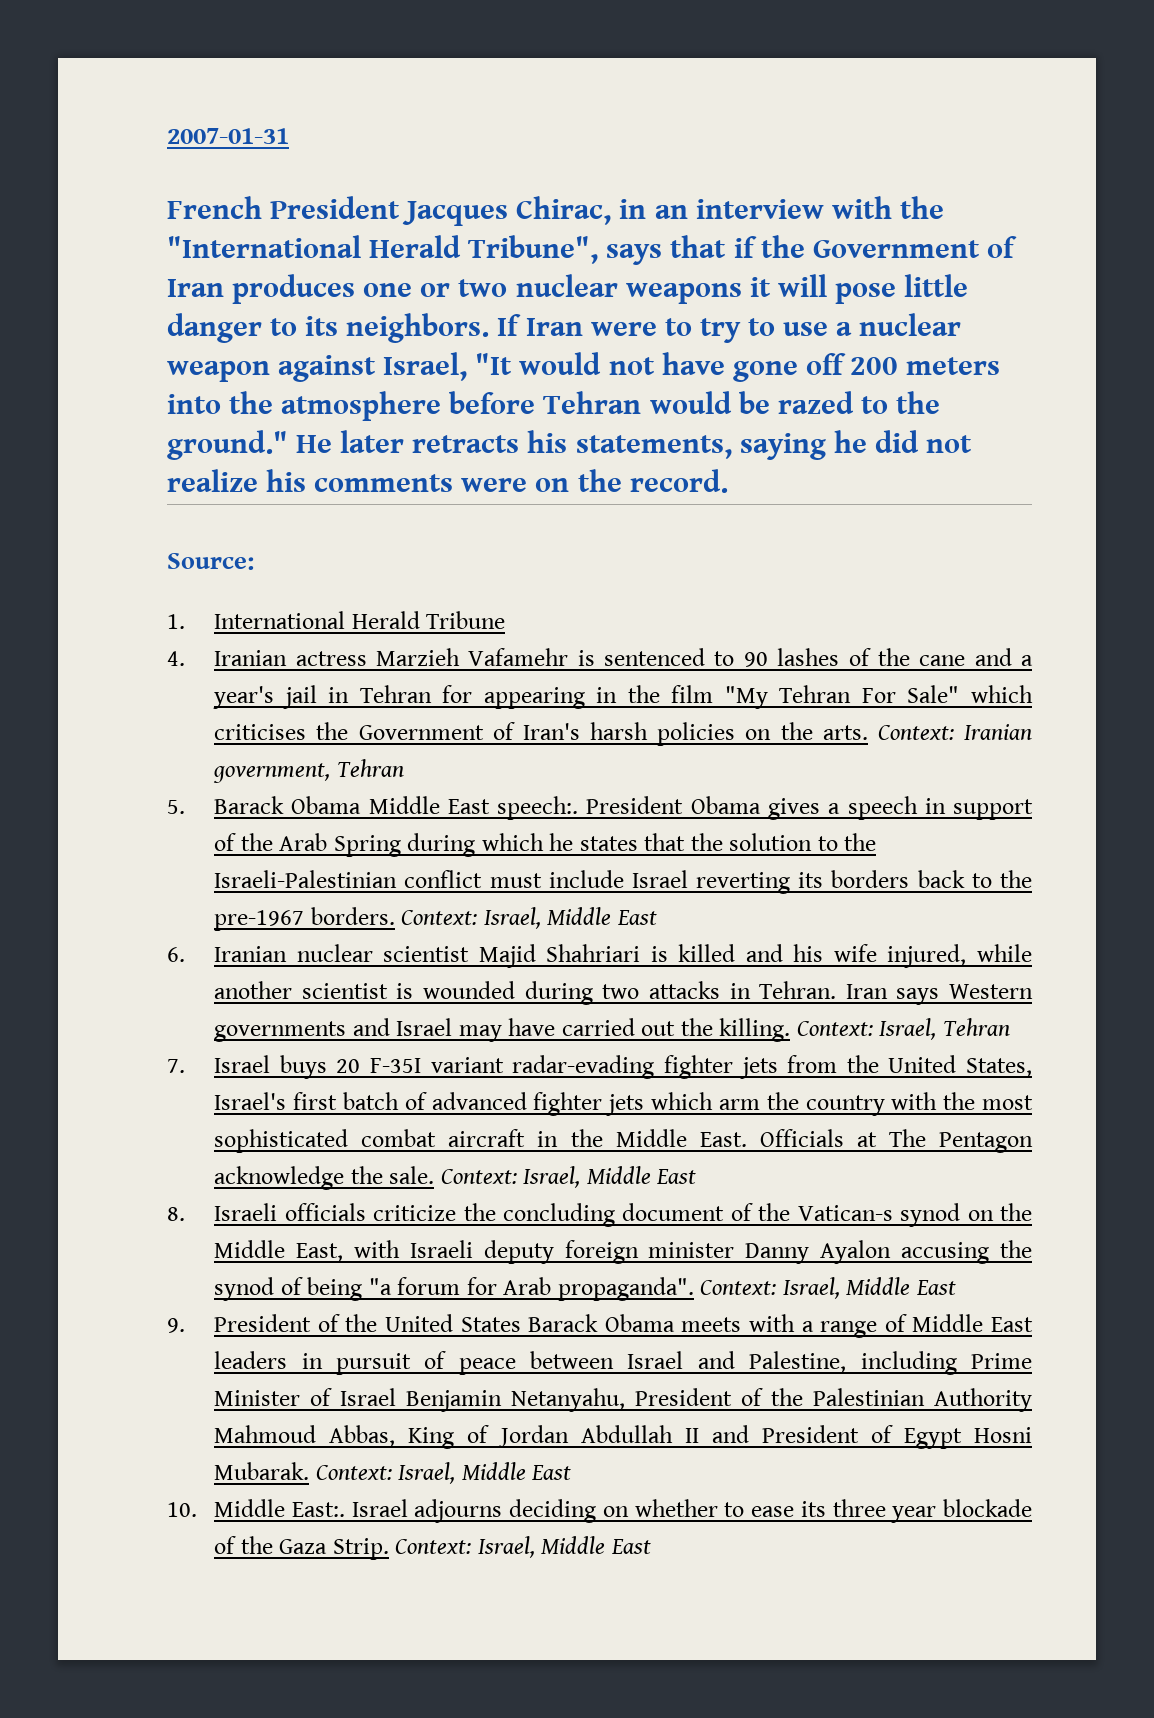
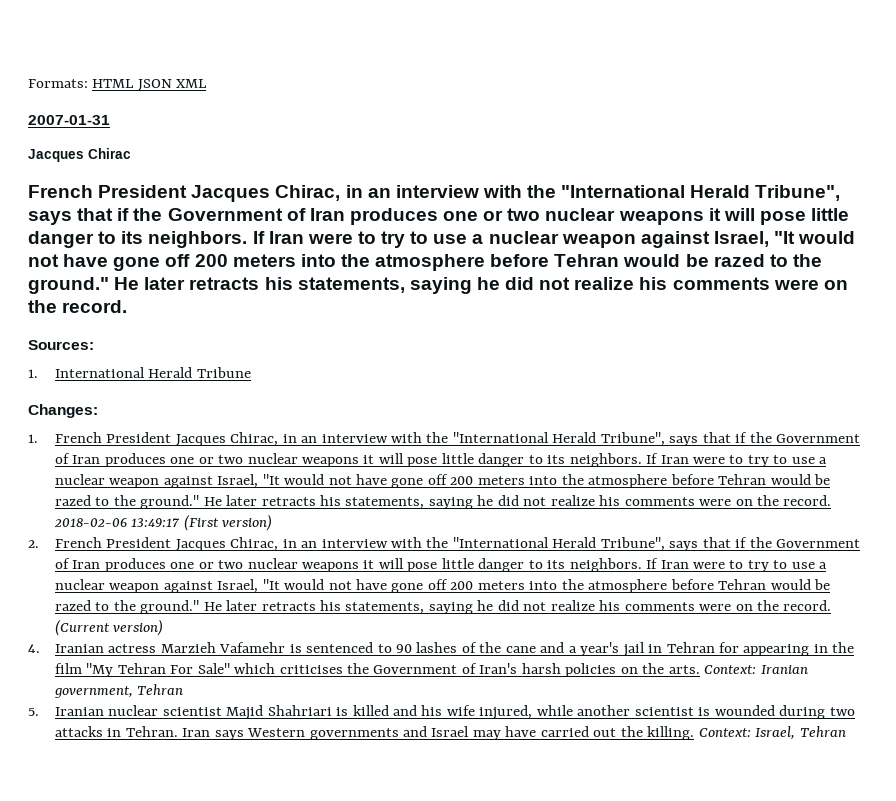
+ Formats: HTML JSON XML
+ Jacques Chirac
- Source:
+ Sources:
+ Changes:
+ 1. French President Jacques Chirac, in an interview with the ''International Herald Tribune'', says that if the Government of Iran produces one or two nuclear weapons it will pose little danger to its neighbors. If Iran were to try to use a nuclear weapon against Israel, "It would not have gone off 200 meters into the atmosphere before Tehran would be razed to the ground." He later retracts his statements, saying he did not realize his comments were on the record. 2018-02-06 13:49:17 (First version)
+ 2. French President Jacques Chirac, in an interview with the "International Herald Tribune", says that if the Government of Iran produces one or two nuclear weapons it will pose little danger to its neighbors. If Iran were to try to use a nuclear weapon against Israel, "It would not have gone off 200 meters into the atmosphere before Tehran would be razed to the ground." He later retracts his statements, saying he did not realize his comments were on the record. (Current version)
- 5. Barack Obama Middle East speech:. President Obama gives a speech in support of the Arab Spring during which he states that the solution to the Israeli-Palestinian conflict must include Israel reverting its borders back to the pre-1967 borders. Context: Israel, Middle East
- 6. Iranian nuclear scientist Majid Shahriari is killed and his wife injured, while another scientist is wounded during two attacks in Tehran.
+ 5. Iranian nuclear scientist Majid Shahriari is killed and his wife injured, while another scientist is wounded during two attacks in Tehran.
- 7. Israel buys 20 F-35I variant radar-evading fighter jets from the United States, Israel's first batch of advanced fighter jets which arm the country with the most sophisticated combat aircraft in the Middle East. Officials at The Pentagon acknowledge the sale. Context: Israel, Middle East
- 8. Israeli officials criticize the concluding document of the Vatican-s synod on the Middle East, with Israeli deputy foreign minister Danny Ayalon accusing the synod of being "a forum for Arab propaganda". Context: Israel, Middle East
- 9. President of the United States Barack Obama meets with a range of Middle East leaders in pursuit of peace between Israel and Palestine, including Prime Minister of Israel Benjamin Netanyahu, President of the Palestinian Authority Mahmoud Abbas, King of Jordan Abdullah II and President of Egypt Hosni Mubarak. Context: Israel, Middle East
- 10. Middle East:. Israel adjourns deciding on whether to ease its three year blockade of the Gaza Strip. Context: Israel, Middle East

